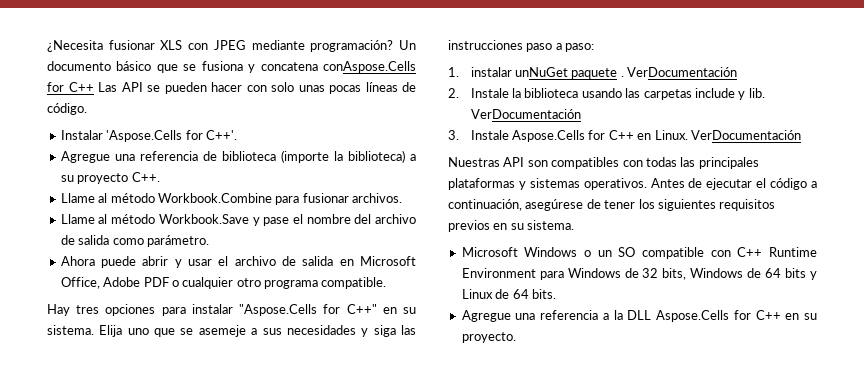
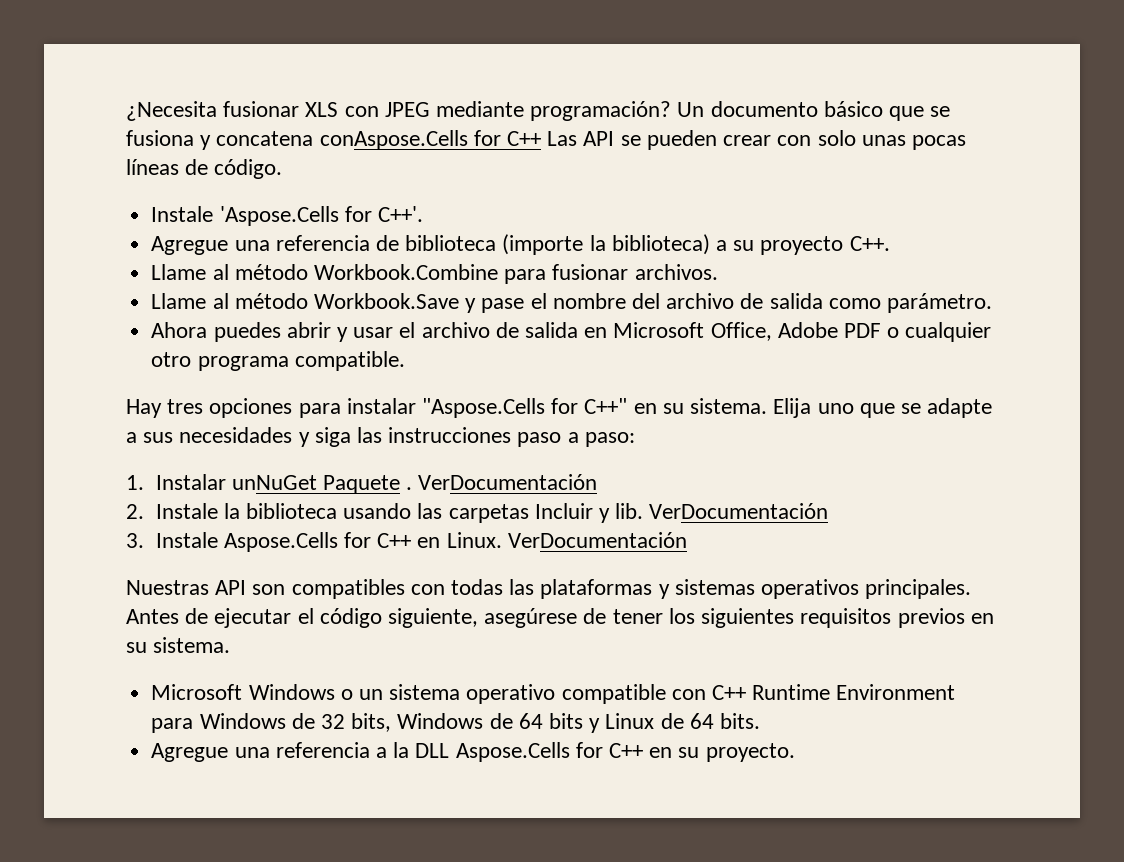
- Un documento básico que se fusiona y concatena conAspose.Cells for C++ Las API se pueden hacer con solo unas pocas líneas de código.
+ Un documento básico que se fusiona y concatena conAspose.Cells for C++ Las API se pueden crear con solo unas pocas líneas de código.
- Instalar 'Aspose.Cells for C++'.
+ Instale 'Aspose.Cells for C++'.
- Ahora puede abrir y usar el archivo de salida en Microsoft Office, Adobe PDF o cualquier otro programa compatible.
+ Ahora puedes abrir y usar el archivo de salida en Microsoft Office, Adobe PDF o cualquier otro programa compatible.
- Elija uno que se asemeje a sus necesidades y siga las instrucciones paso a paso:
+ Elija uno que se adapte a sus necesidades y siga las instrucciones paso a paso:
- 1. instalar unNuGet paquete .
+ 1. Instalar unNuGet Paquete .
- 2. Instale la biblioteca usando las carpetas include y lib.
+ 2. Instale la biblioteca usando las carpetas Incluir y lib.
- Nuestras API son compatibles con todas las principales plataformas y sistemas operativos.
+ Nuestras API son compatibles con todas las plataformas y sistemas operativos principales.
- Antes de ejecutar el código a continuación, asegúrese de tener los siguientes requisitos previos en su sistema.
+ Antes de ejecutar el código siguiente, asegúrese de tener los siguientes requisitos previos en su sistema.
- Microsoft Windows o un SO compatible con C++ Runtime Environment para Windows de 32 bits, Windows de 64 bits y Linux de 64 bits.
+ Microsoft Windows o un sistema operativo compatible con C++ Runtime Environment para Windows de 32 bits, Windows de 64 bits y Linux de 64 bits.

